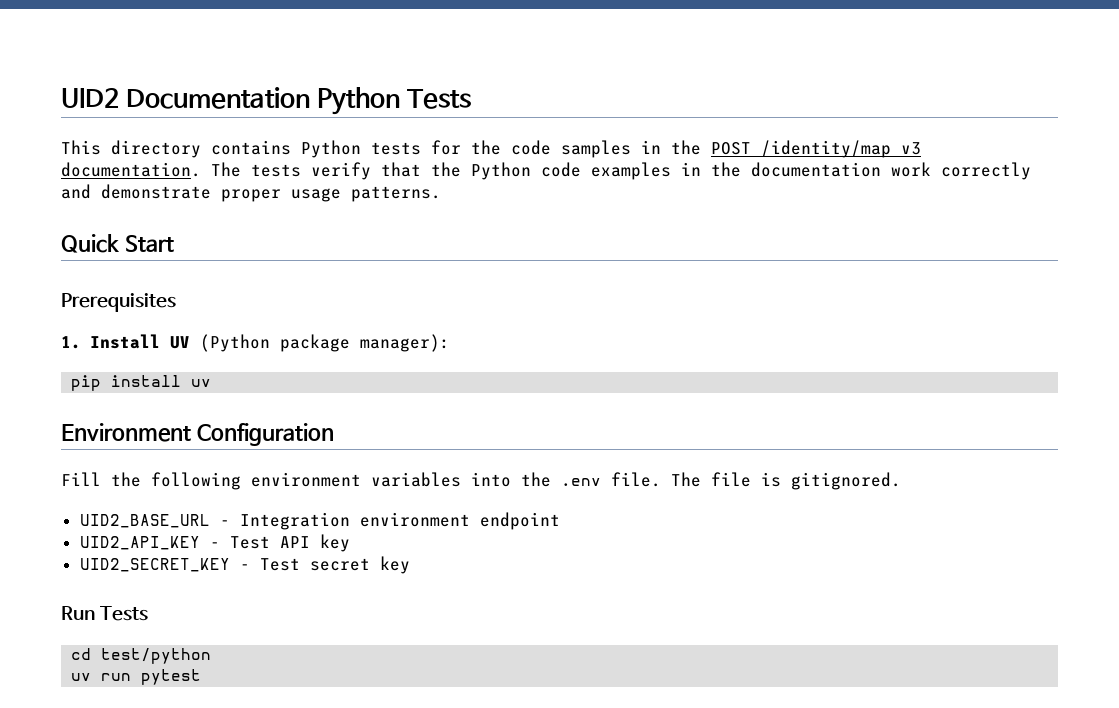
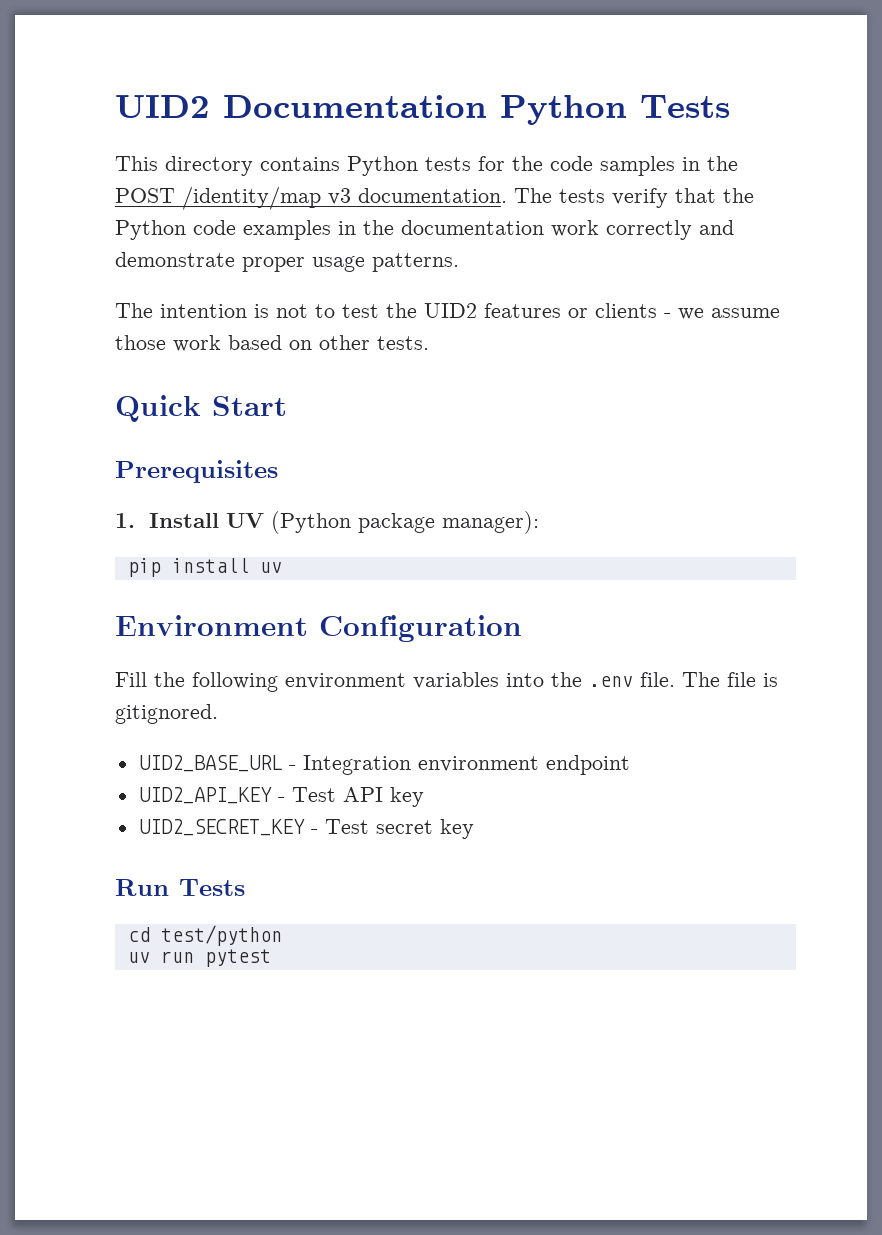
+ The intention is not to test the UID2 features or clients - we assume those work based on other tests.

